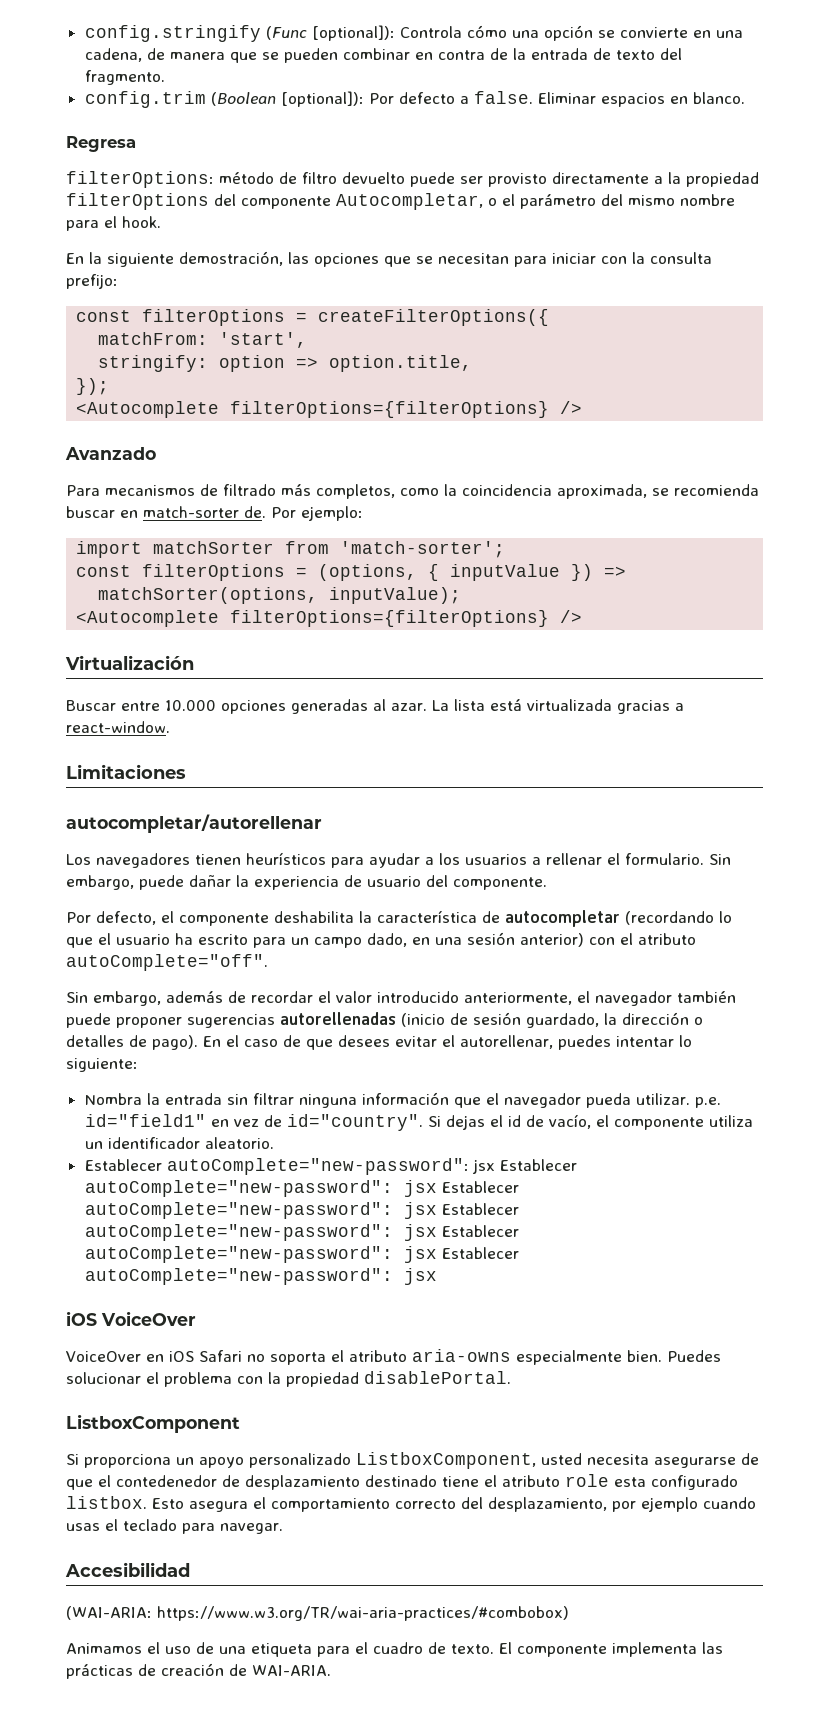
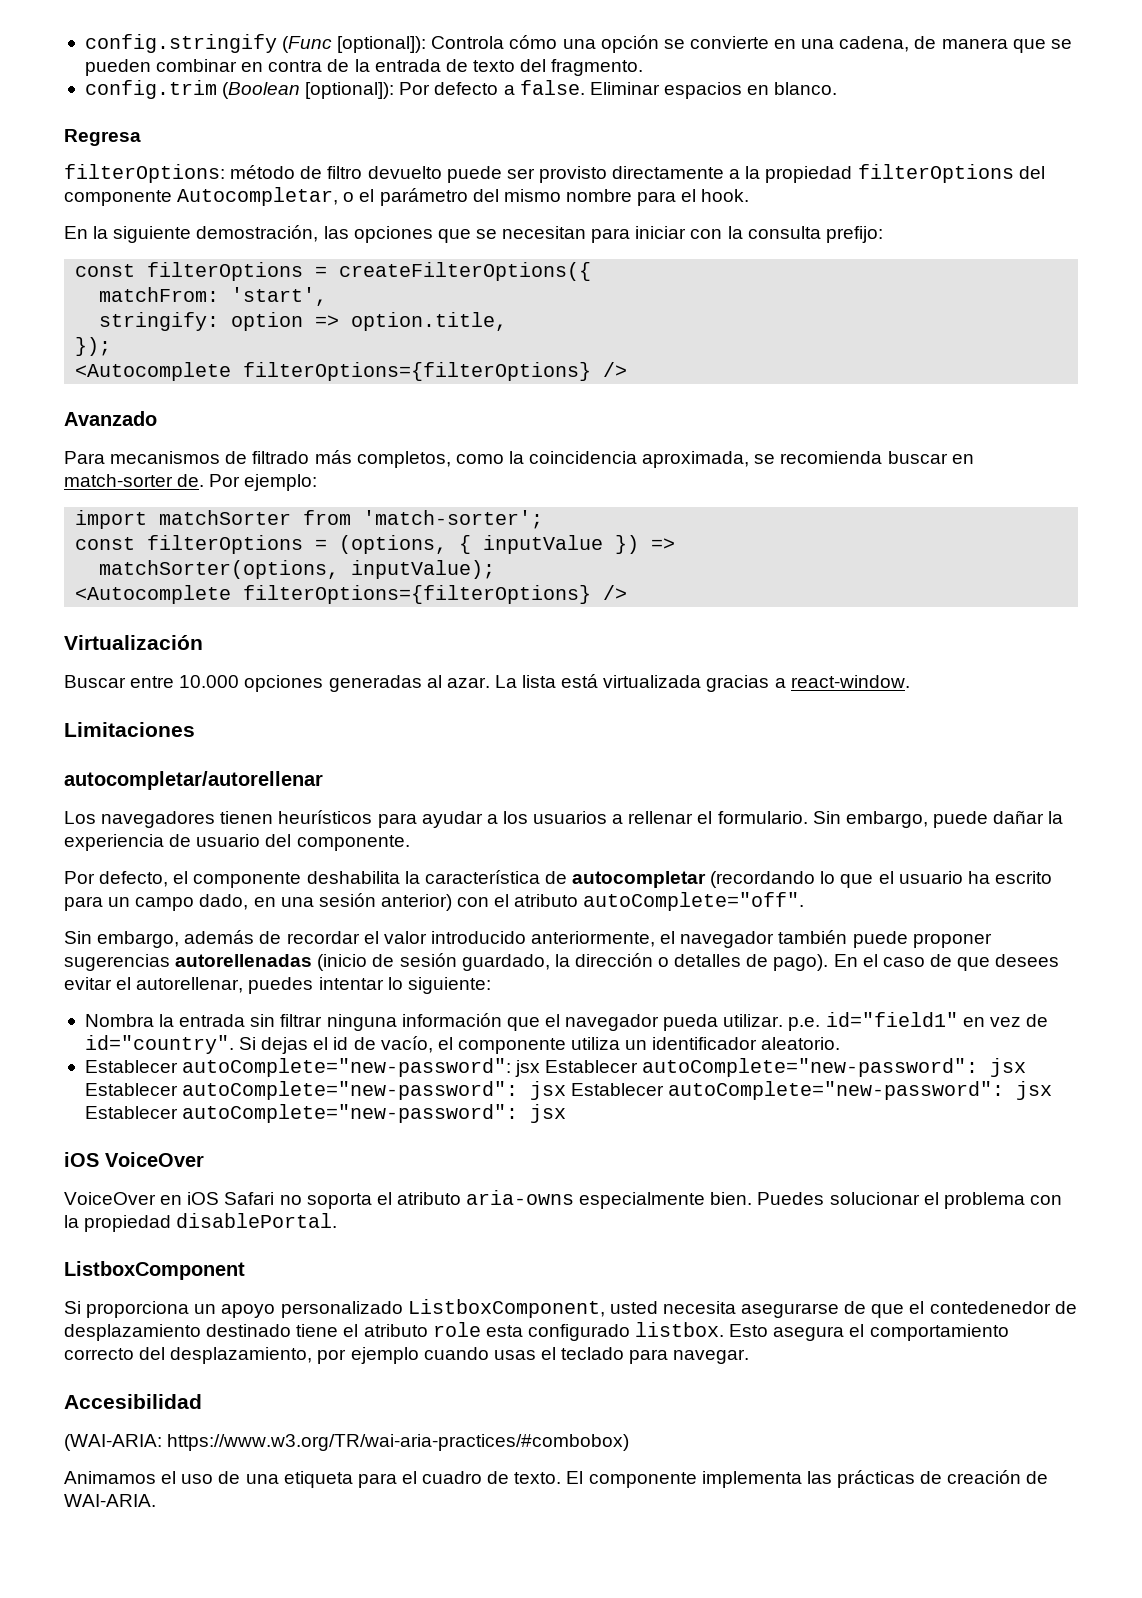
- Establecer autoComplete="new-password": jsx Establecer autoComplete="new-password": jsx Establecer autoComplete="new-password": jsx Establecer autoComplete="new-password": jsx Establecer autoComplete="new-password": jsx Establecer autoComplete="new-password": jsx
+ Establecer autoComplete="new-password": jsx Establecer autoComplete="new-password": jsx Establecer autoComplete="new-password": jsx Establecer autoComplete="new-password": jsx Establecer autoComplete="new-password": jsx

